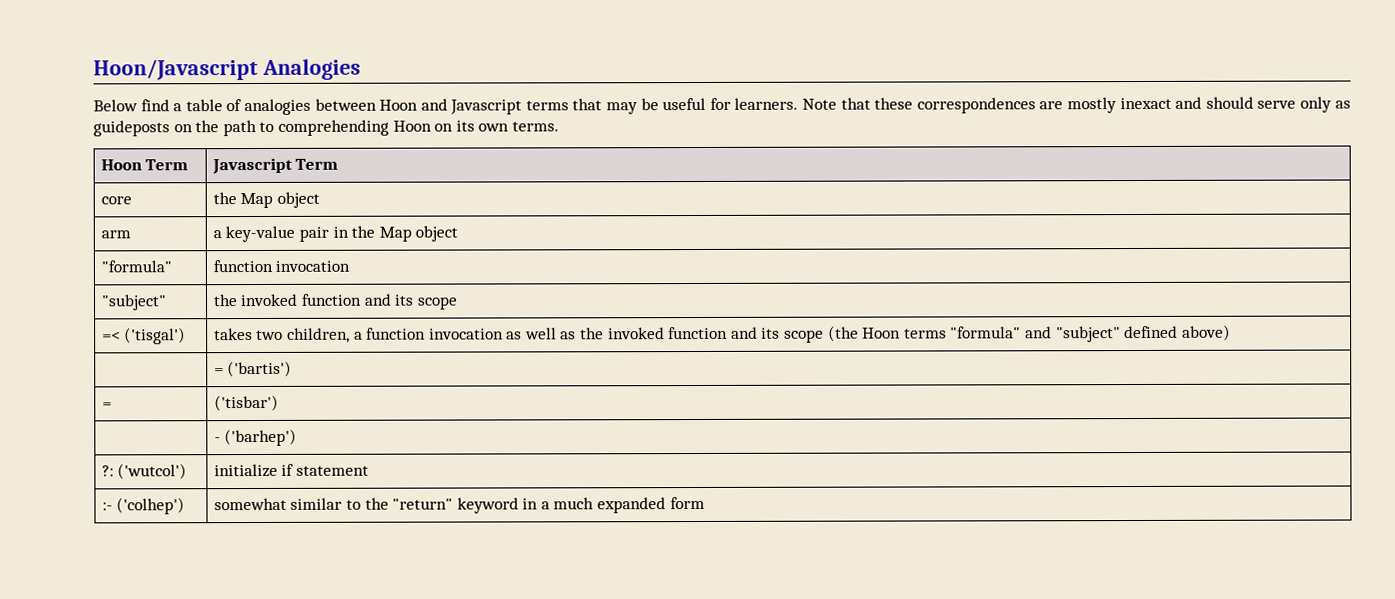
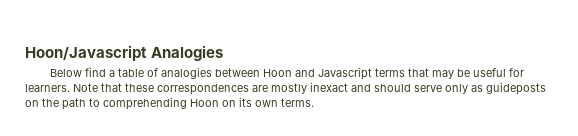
- Hoon Term | Javascript Term
- core | the Map object
- arm | a key-value pair in the Map object
- "formula" | function invocation
- "subject" | the invoked function and its scope
- =< ('tisgal') | takes two children, a function invocation as well as the invoked function and its scope (the Hoon terms "formula" and "subject" defined above)
- | = ('bartis')
- = | ('tisbar')
- | - ('barhep')
- ?: ('wutcol') | initialize if statement
- :- ('colhep') | somewhat similar to the "return" keyword in a much expanded form

